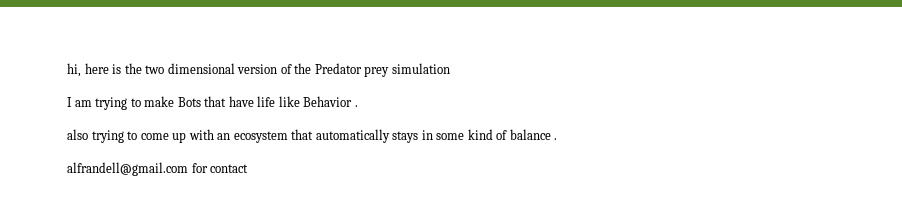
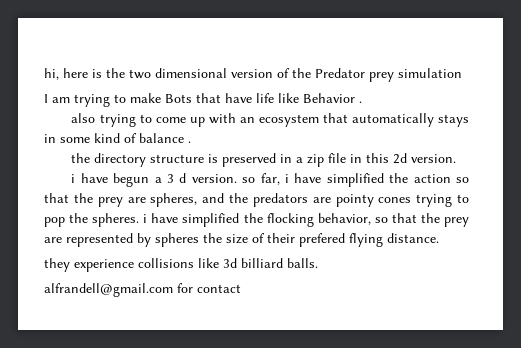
+ the directory structure is preserved in a zip file in this 2d version.
+ i have begun a 3 d version. so far, i have simplified the action so that the prey are spheres, and the predators are pointy cones trying to pop the spheres. i have simplified the flocking behavior, so that the prey are represented by spheres the size of their prefered flying distance.
+ they experience collisions like 3d billiard balls.

